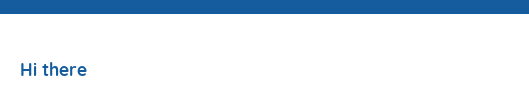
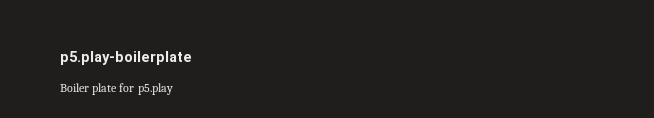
- Hi there
+ p5.play-boilerplate
+ Boiler plate for p5.play

